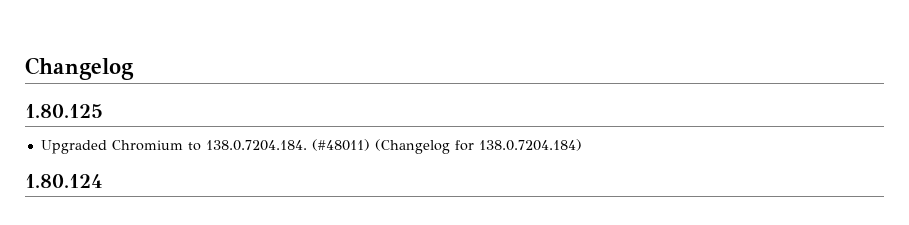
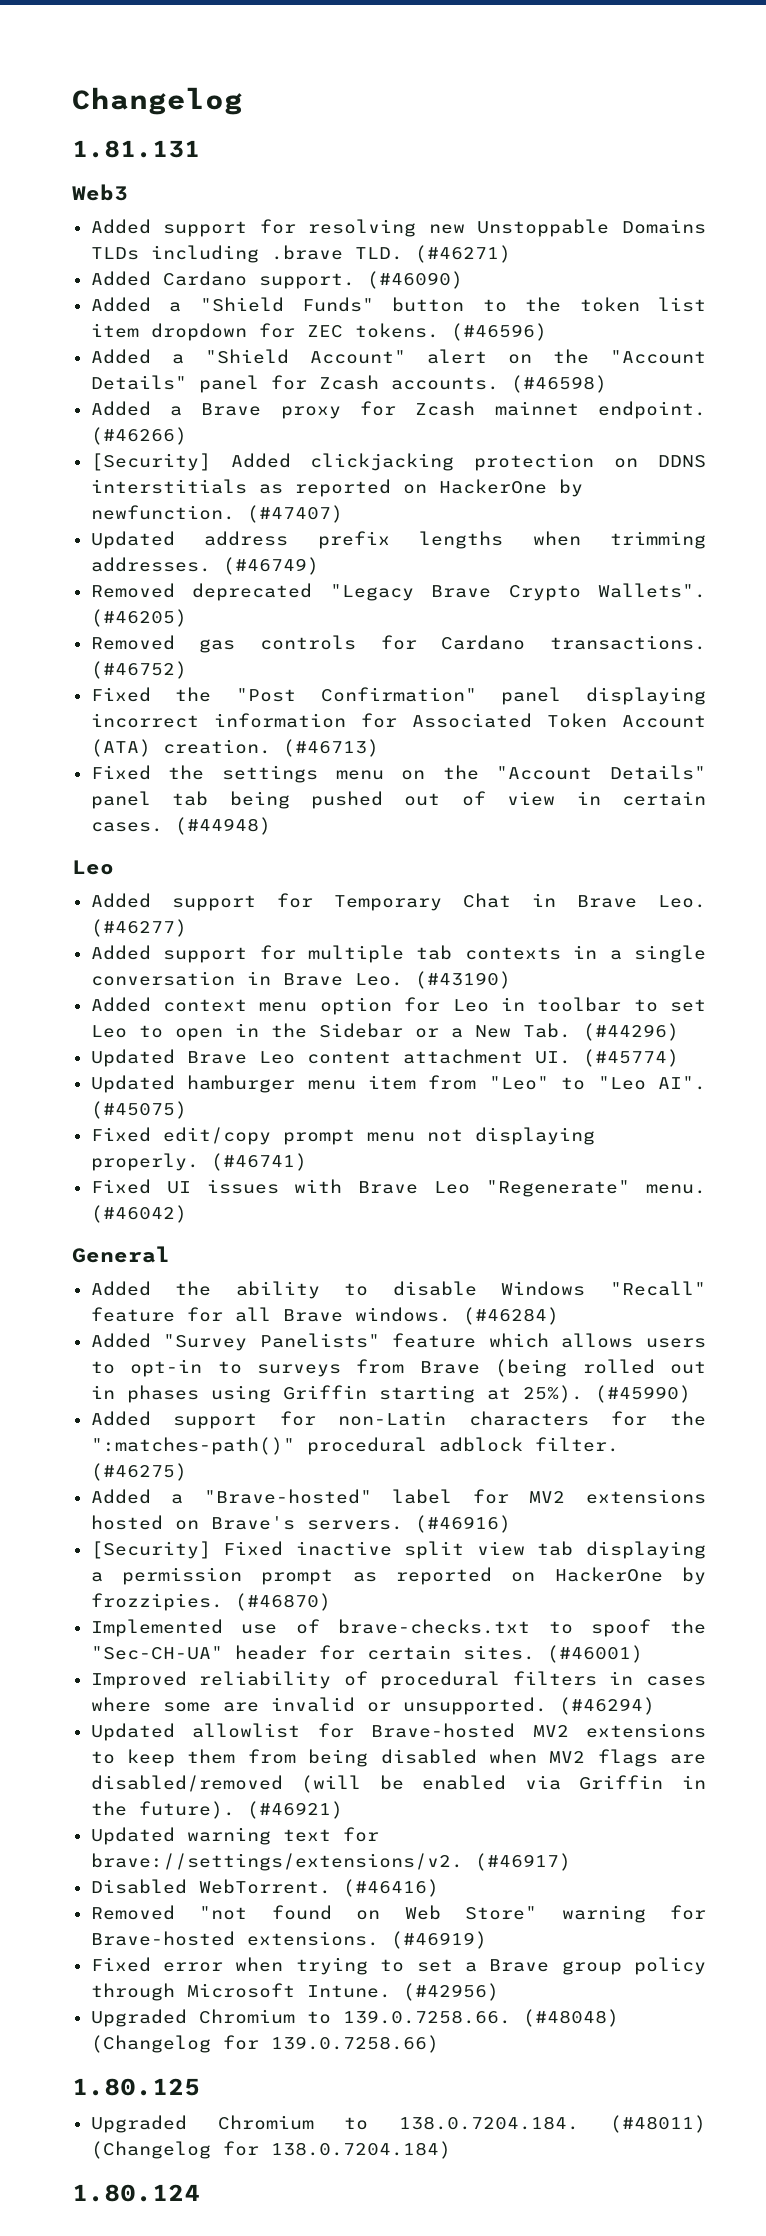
+ 1.81.131
+ Web3
+ Added support for resolving new Unstoppable Domains TLDs including .brave TLD. (#46271)
+ Added Cardano support. (#46090)
+ Added a "Shield Funds" button to the token list item dropdown for ZEC tokens. (#46596)
+ Added a "Shield Account" alert on the "Account Details" panel for Zcash accounts. (#46598)
+ Added a Brave proxy for Zcash mainnet endpoint. (#46266)
+ [Security] Added clickjacking protection on DDNS interstitials as reported on HackerOne by newfunction. (#47407)
+ Updated address prefix lengths when trimming addresses. (#46749)
+ Removed deprecated "Legacy Brave Crypto Wallets". (#46205)
+ Removed gas controls for Cardano transactions. (#46752)
+ Fixed the "Post Confirmation" panel displaying incorrect information for Associated Token Account (ATA) creation. (#46713)
+ Fixed the settings menu on the "Account Details" panel tab being pushed out of view in certain cases. (#44948)
+ Leo
+ Added support for Temporary Chat in Brave Leo. (#46277)
+ Added support for multiple tab contexts in a single conversation in Brave Leo. (#43190)
+ Added context menu option for Leo in toolbar to set Leo to open in the Sidebar or a New Tab. (#44296)
+ Updated Brave Leo content attachment UI. (#45774)
+ Updated hamburger menu item from "Leo" to "Leo AI". (#45075)
+ Fixed edit/copy prompt menu not displaying properly. (#46741)
+ Fixed UI issues with Brave Leo "Regenerate" menu. (#46042)
+ General
+ Added the ability to disable Windows "Recall" feature for all Brave windows. (#46284)
+ Added "Survey Panelists" feature which allows users to opt-in to surveys from Brave (being rolled out in phases using Griffin starting at 25%). (#45990)
+ Added support for non-Latin characters for the ":matches-path()" procedural adblock filter. (#46275)
+ Added a "Brave-hosted" label for MV2 extensions hosted on Brave's servers. (#46916)
+ [Security] Fixed inactive split view tab displaying a permission prompt as reported on HackerOne by frozzipies. (#46870)
+ Implemented use of brave-checks.txt to spoof the "Sec-CH-UA" header for certain sites. (#46001)
+ Improved reliability of procedural filters in cases where some are invalid or unsupported. (#46294)
+ Updated allowlist for Brave-hosted MV2 extensions to keep them from being disabled when MV2 flags are disabled/removed (will be enabled via Griffin in the future). (#46921)
+ Updated warning text for brave://settings/extensions/v2. (#46917)
+ Disabled WebTorrent. (#46416)
+ Removed "not found on Web Store" warning for Brave-hosted extensions. (#46919)
+ Fixed error when trying to set a Brave group policy through Microsoft Intune. (#42956)
+ Upgraded Chromium to 139.0.7258.66. (#48048) (Changelog for 139.0.7258.66)

